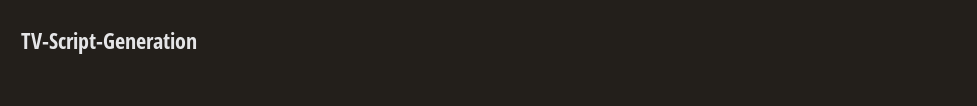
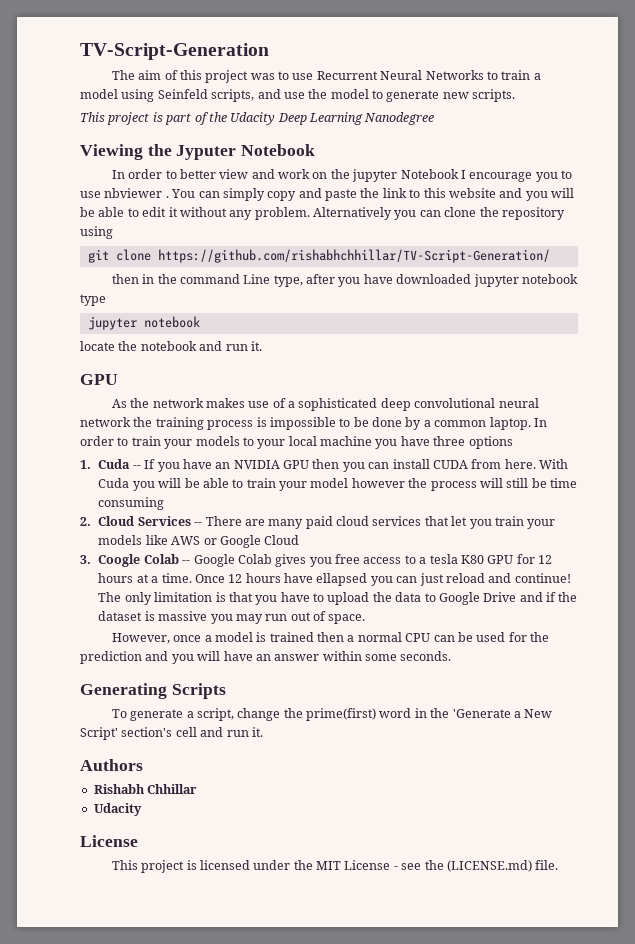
+ The aim of this project was to use Recurrent Neural Networks to train a model using Seinfeld scripts, and use the model to generate new scripts.
+ This project is part of the Udacity Deep Learning Nanodegree
+ Viewing the Jyputer Notebook
+ In order to better view and work on the jupyter Notebook I encourage you to use nbviewer . You can simply copy and paste the link to this website and you will be able to edit it without any problem. Alternatively you can clone the repository using
+ git clone https://github.com/rishabhchhillar/TV-Script-Generation/
+ then in the command Line type, after you have downloaded jupyter notebook type
+ jupyter notebook
+ locate the notebook and run it.
+ GPU
+ As the network makes use of a sophisticated deep convolutional neural network the training process is impossible to be done by a common laptop. In order to train your models to your local machine you have three options
+ 1. Cuda -- If you have an NVIDIA GPU then you can install CUDA from here. With Cuda you will be able to train your model however the process will still be time consuming
+ 2. Cloud Services -- There are many paid cloud services that let you train your models like AWS or Google Cloud
+ 3. Coogle Colab -- Google Colab gives you free access to a tesla K80 GPU for 12 hours at a time. Once 12 hours have ellapsed you can just reload and continue! The only limitation is that you have to upload the data to Google Drive and if the dataset is massive you may run out of space.
+ However, once a model is trained then a normal CPU can be used for the prediction and you will have an answer within some seconds.
+ Generating Scripts
+ To generate a script, change the prime(first) word in the 'Generate a New Script' section's cell and run it.
+ Authors
+ Rishabh Chhillar
+ Udacity
+ License
+ This project is licensed under the MIT License - see the (LICENSE.md) file.

